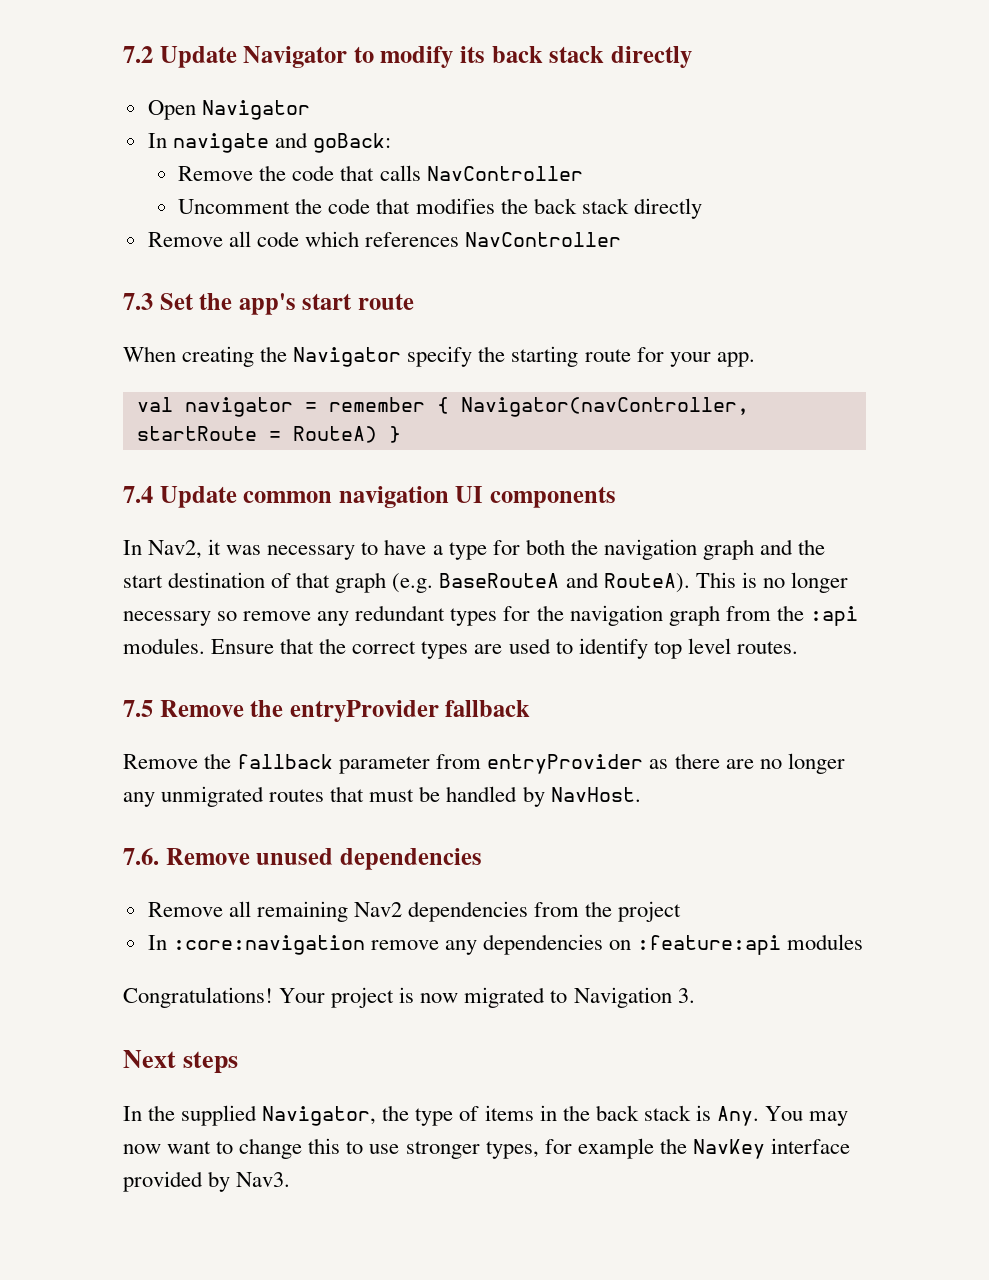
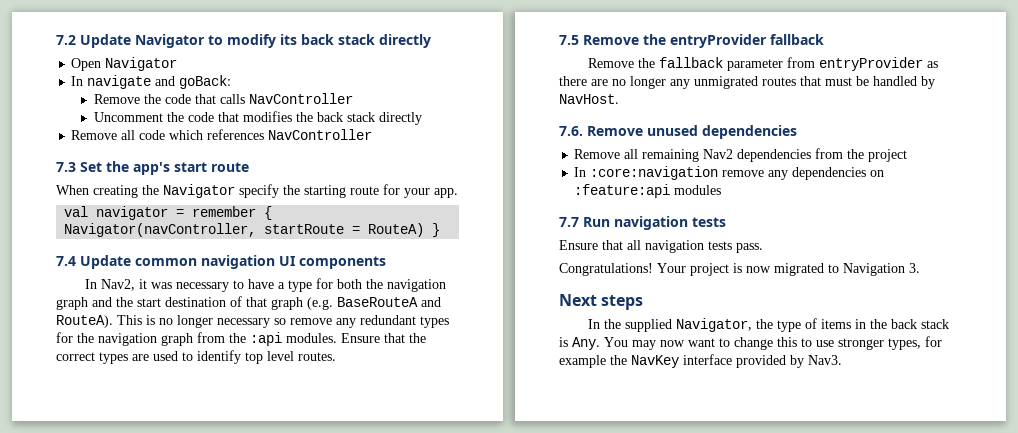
+ 7.7 Run navigation tests
+ Ensure that all navigation tests pass.

